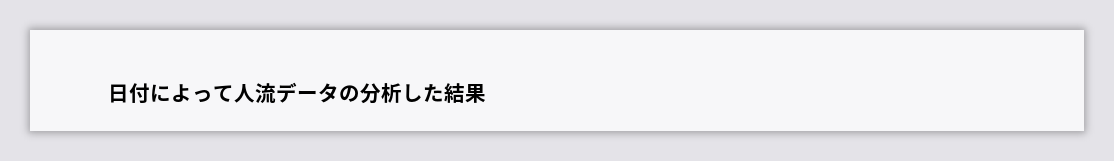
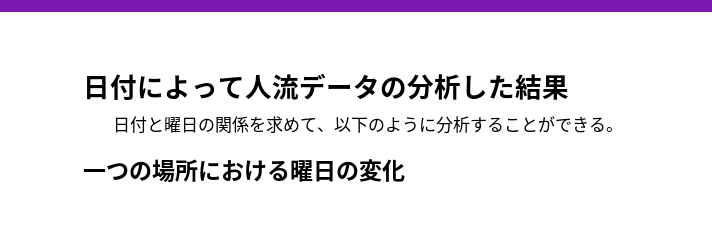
+ 日付と曜日の関係を求めて、以下のように分析することができる。
+ 一つの場所における曜日の変化

